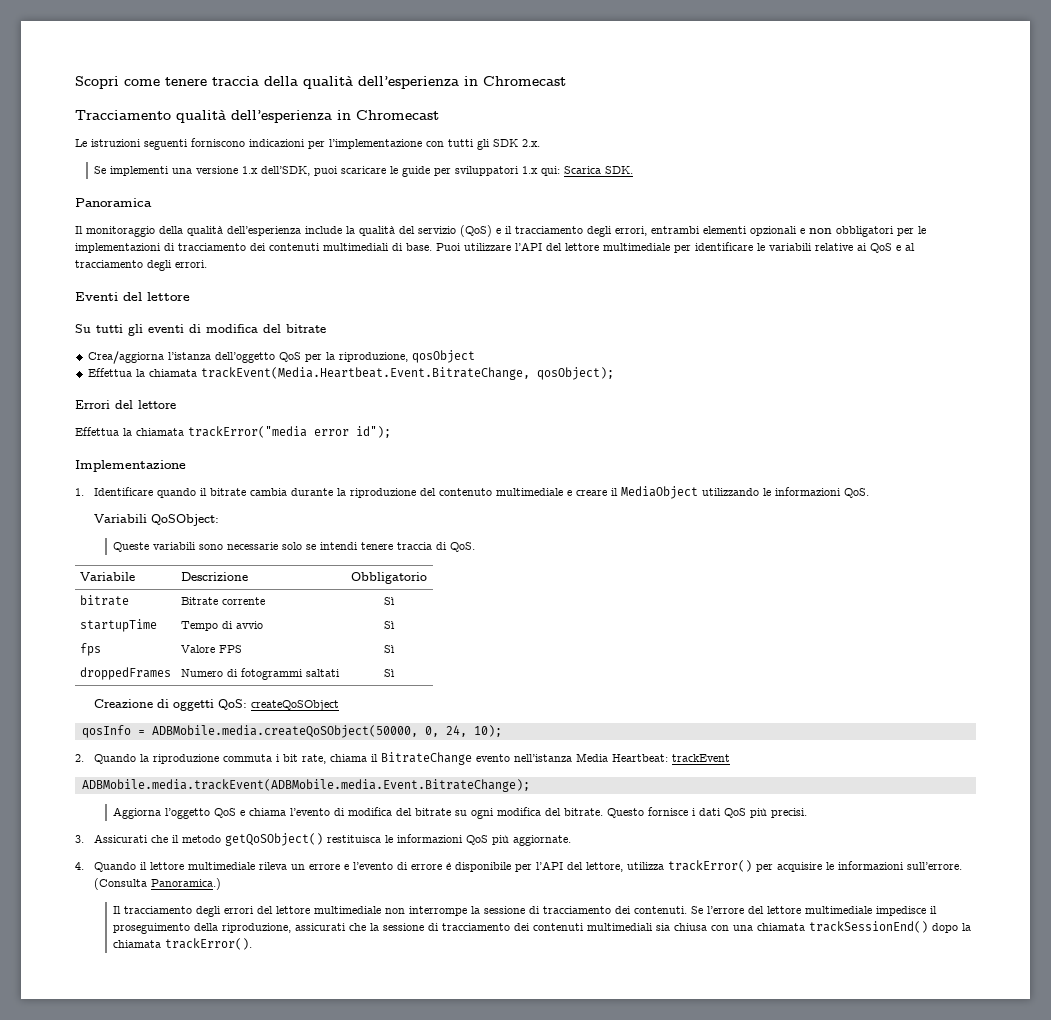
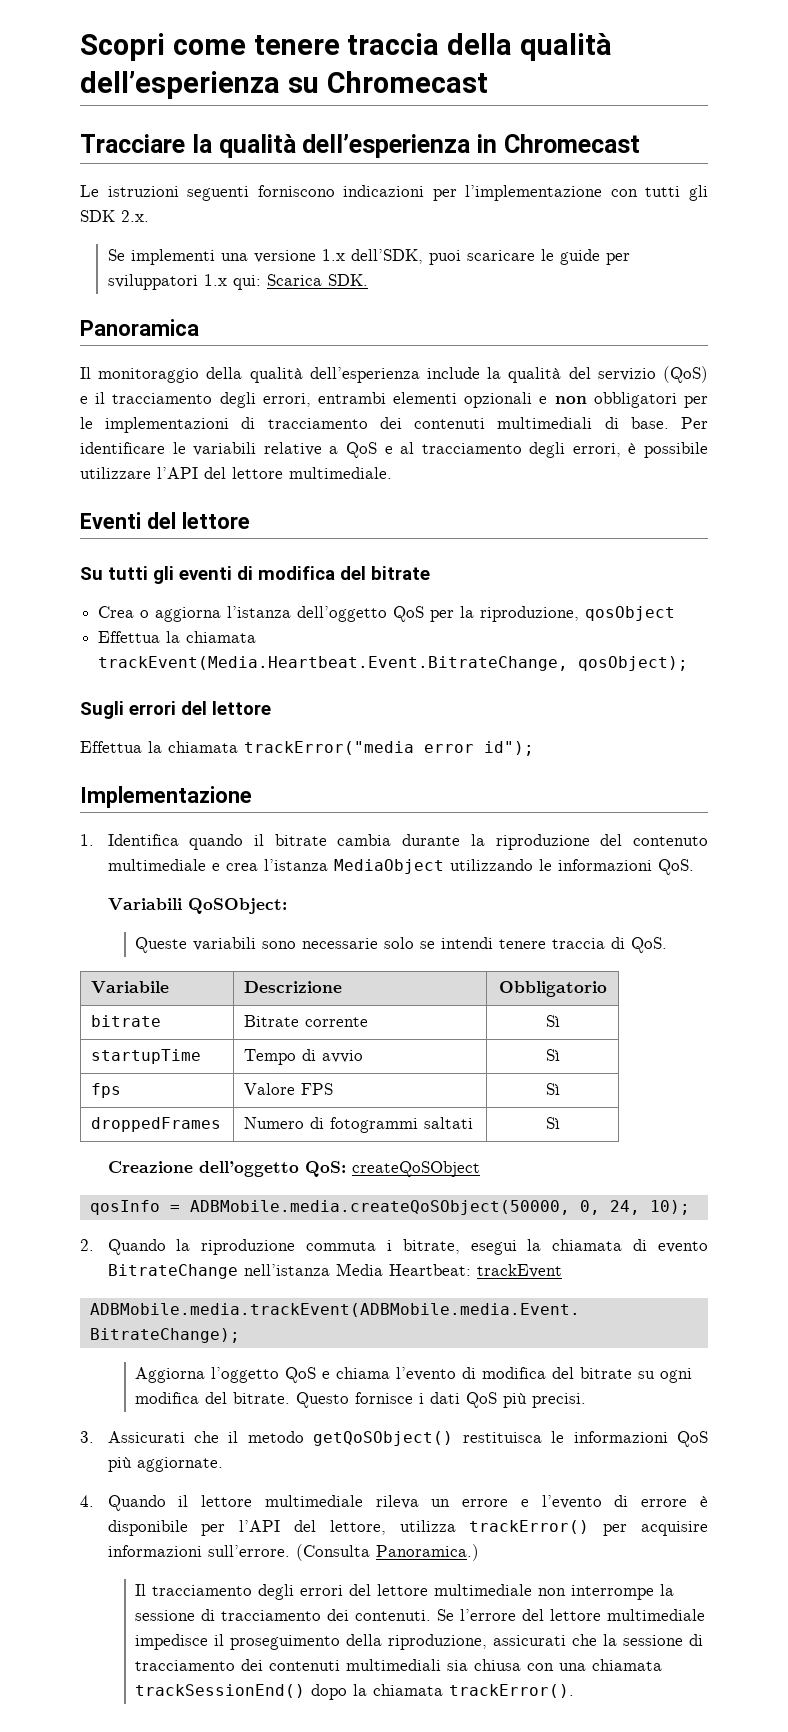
- Scopri come tenere traccia della qualità dell’esperienza in Chromecast
- Tracciamento qualità dell’esperienza in Chromecast
+ Scopri come tenere traccia della qualità dell’esperienza su Chromecast
+ Tracciare la qualità dell’esperienza in Chromecast
- Puoi utilizzare l’API del lettore multimediale per identificare le variabili relative ai QoS e al tracciamento degli errori.
+ Per identificare le variabili relative a QoS e al tracciamento degli errori, è possibile utilizzare l’API del lettore multimediale.
- Crea/aggiorna l’istanza dell’oggetto QoS per la riproduzione, qosObject
+ Crea o aggiorna l’istanza dell’oggetto QoS per la riproduzione, qosObject
- Errori del lettore
+ Sugli errori del lettore
- 1. Identificare quando il bitrate cambia durante la riproduzione del contenuto multimediale e creare il MediaObject utilizzando le informazioni QoS.
+ 1. Identifica quando il bitrate cambia durante la riproduzione del contenuto multimediale e crea l’istanza MediaObject utilizzando le informazioni QoS.
- Creazione di oggetti QoS: createQoSObject
+ Creazione dell’oggetto QoS: createQoSObject
- 2. Quando la riproduzione commuta i bit rate, chiama il BitrateChange evento nell’istanza Media Heartbeat: trackEvent
+ 2. Quando la riproduzione commuta i bitrate, esegui la chiamata di evento BitrateChange nell’istanza Media Heartbeat: trackEvent
- 4. Quando il lettore multimediale rileva un errore e l’evento di errore è disponibile per l’API del lettore, utilizza trackError() per acquisire le informazioni sull’errore.
+ 4. Quando il lettore multimediale rileva un errore e l’evento di errore è disponibile per l’API del lettore, utilizza trackError() per acquisire informazioni sull’errore.

